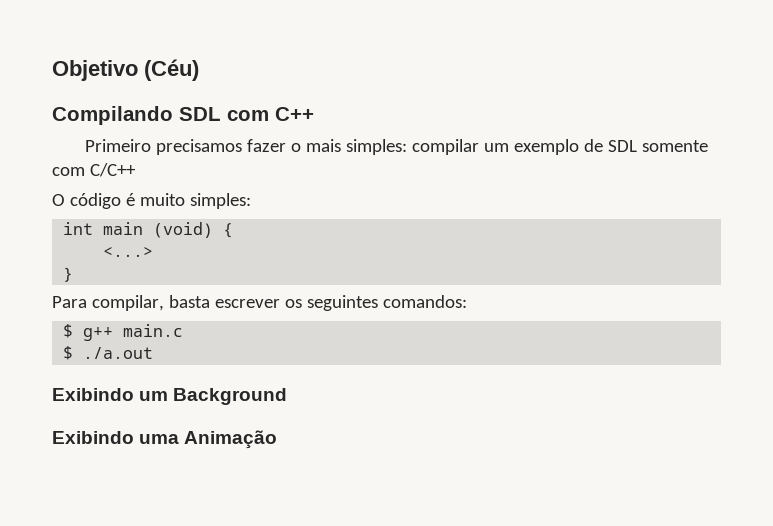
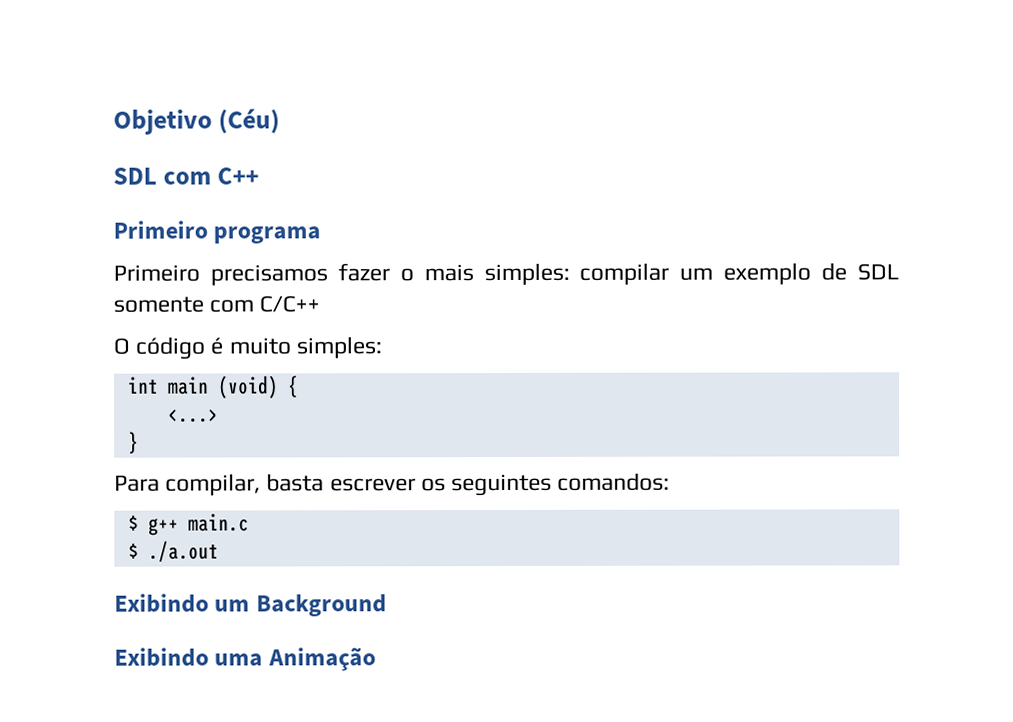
- Compilando SDL com C++
+ SDL com C++
+ Primeiro programa

